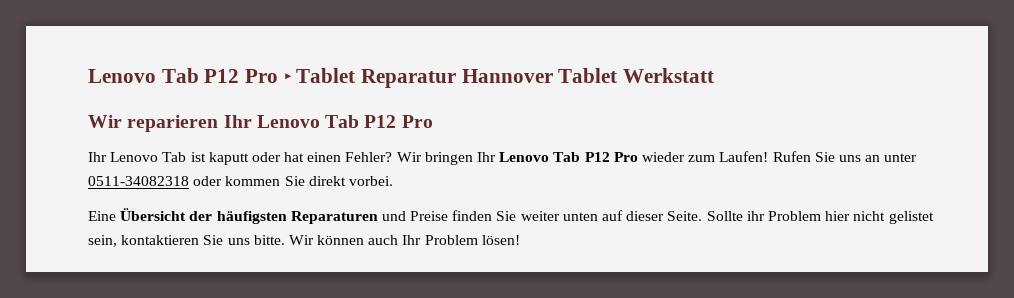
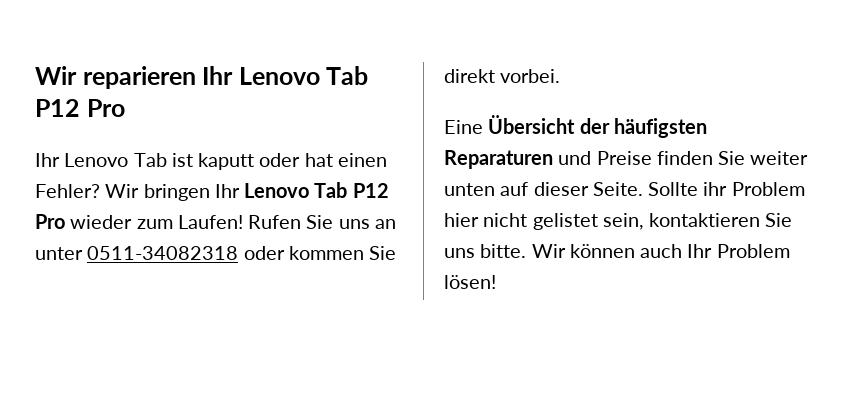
- Lenovo Tab P12 Pro ‣ Tablet Reparatur Hannover Tablet Werkstatt

